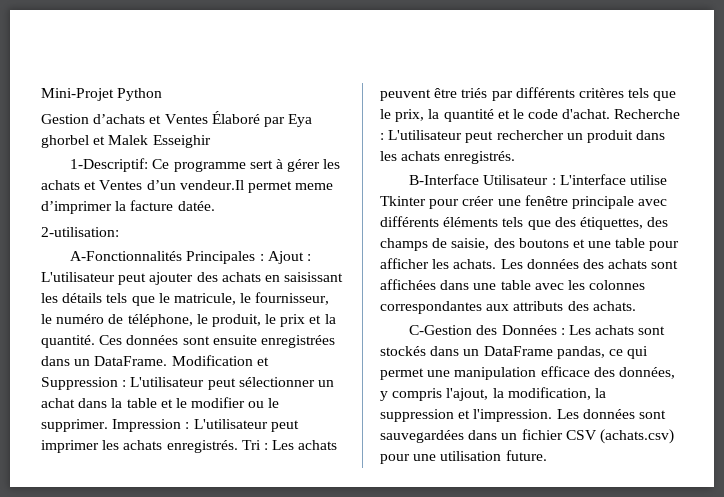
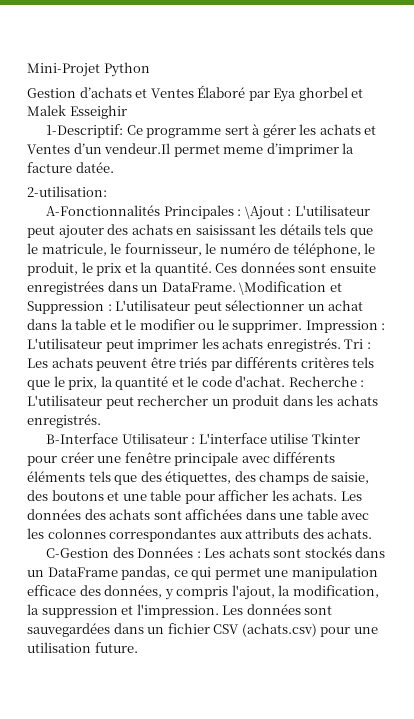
- A-Fonctionnalités Principales : Ajout : L'utilisateur peut ajouter des achats en saisissant les détails tels que le matricule, le fournisseur, le numéro de téléphone, le produit, le prix et la quantité.
+ A-Fonctionnalités Principales : \Ajout : L'utilisateur peut ajouter des achats en saisissant les détails tels que le matricule, le fournisseur, le numéro de téléphone, le produit, le prix et la quantité.
- Modification et Suppression : L'utilisateur peut sélectionner un achat dans la table et le modifier ou le supprimer.
+ \Modification et Suppression : L'utilisateur peut sélectionner un achat dans la table et le modifier ou le supprimer.

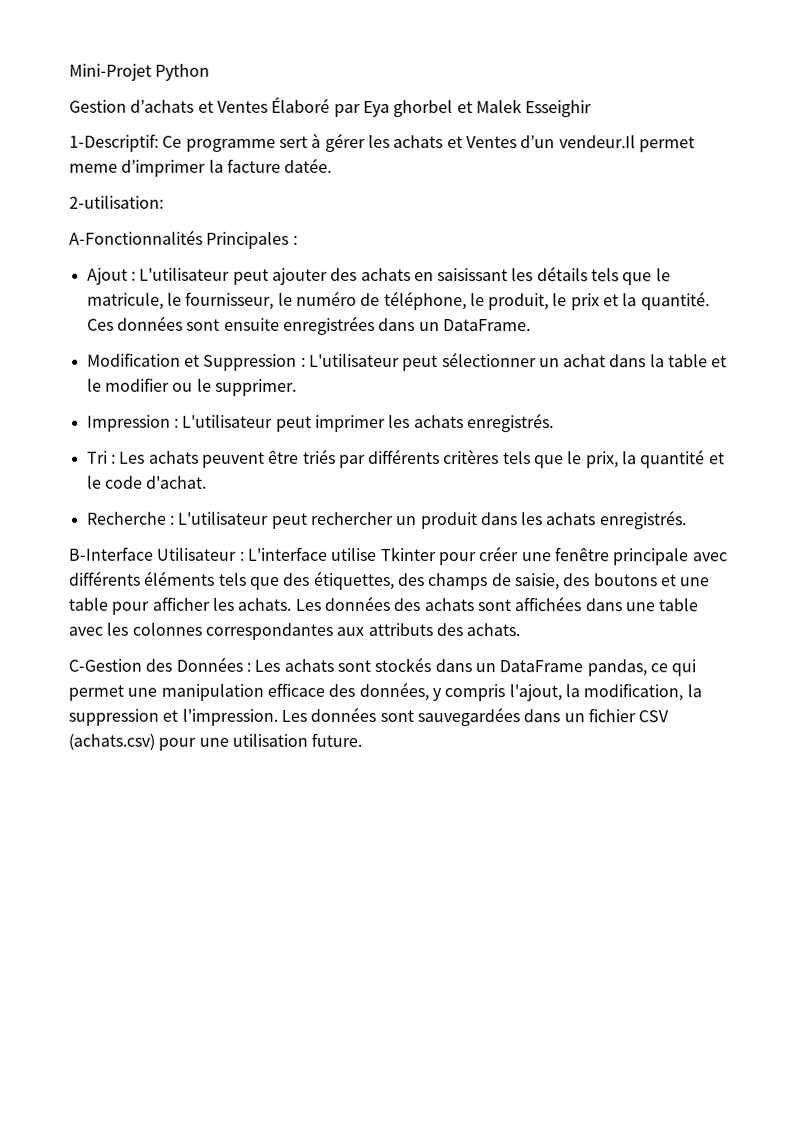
- A-Fonctionnalités Principales : \Ajout : L'utilisateur peut ajouter des achats en saisissant les détails tels que le matricule, le fournisseur, le numéro de téléphone, le produit, le prix et la quantité.
+ A-Fonctionnalités Principales :
+ Ajout : L'utilisateur peut ajouter des achats en saisissant les détails tels que le matricule, le fournisseur, le numéro de téléphone, le produit, le prix et la quantité.
- Ces données sont ensuite enregistrées dans un DataFrame. \Modification et Suppression :
+ Ces données sont ensuite enregistrées dans un DataFrame.
+ Modification et Suppression :
- L'utilisateur peut sélectionner un achat dans la table et le modifier ou le supprimer. Impression :
+ L'utilisateur peut sélectionner un achat dans la table et le modifier ou le supprimer.
+ Impression :
- L'utilisateur peut imprimer les achats enregistrés. Tri :
+ L'utilisateur peut imprimer les achats enregistrés.
+ Tri :
- Les achats peuvent être triés par différents critères tels que le prix, la quantité et le code d'achat. Recherche :
+ Les achats peuvent être triés par différents critères tels que le prix, la quantité et le code d'achat.
+ Recherche :

